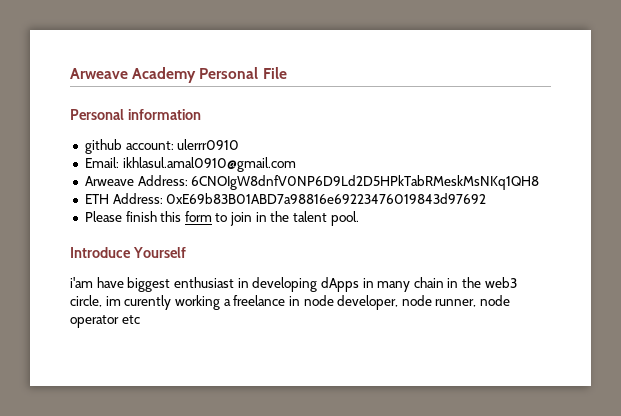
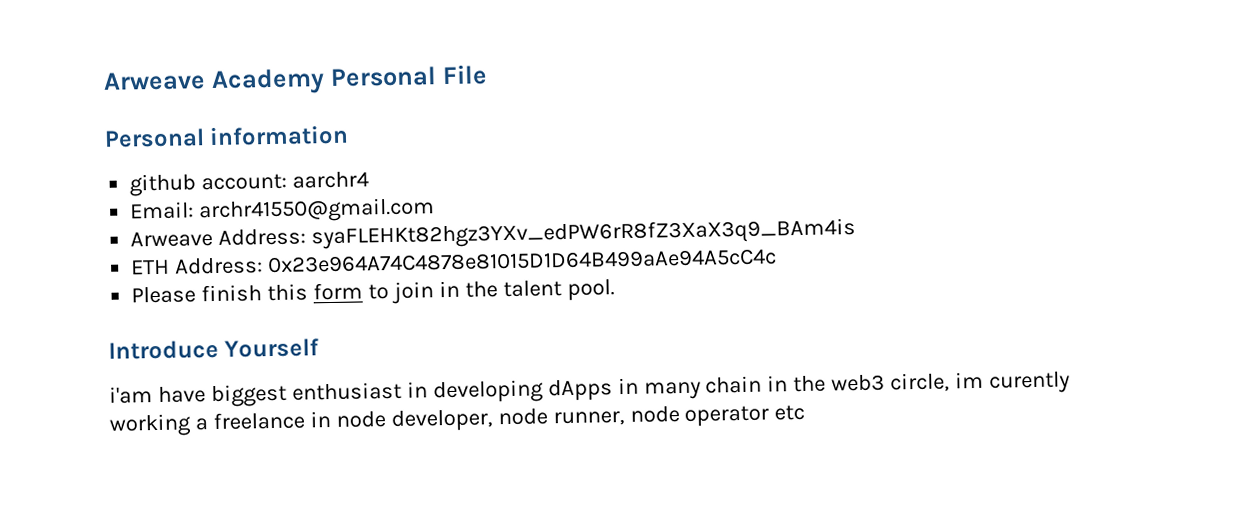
- github account: ulerrr0910
+ github account: aarchr4
- Email: ikhlasul.amal0910@gmail.com
+ Email: archr41550@gmail.com
- Arweave Address: 6CNOIgW8dnfV0NP6D9Ld2D5HPkTabRMeskMsNKq1QH8
+ Arweave Address: syaFLEHKt82hgz3YXv_edPW6rR8fZ3XaX3q9_BAm4is
- ETH Address: 0xE69b83B01ABD7a98816e69223476019843d97692
+ ETH Address: 0x23e964A74C4878e81015D1D64B499aAe94A5cC4c

